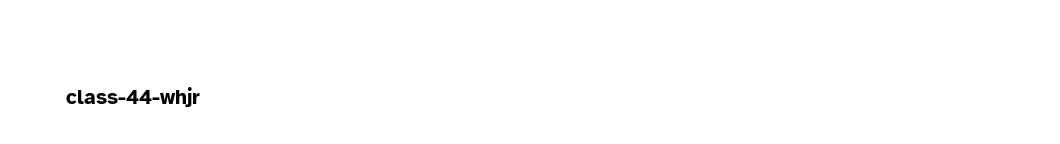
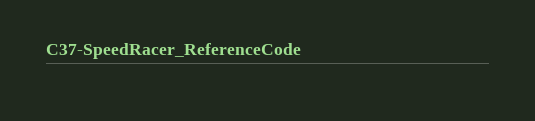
- class-44-whjr
+ C37-SpeedRacer_ReferenceCode

